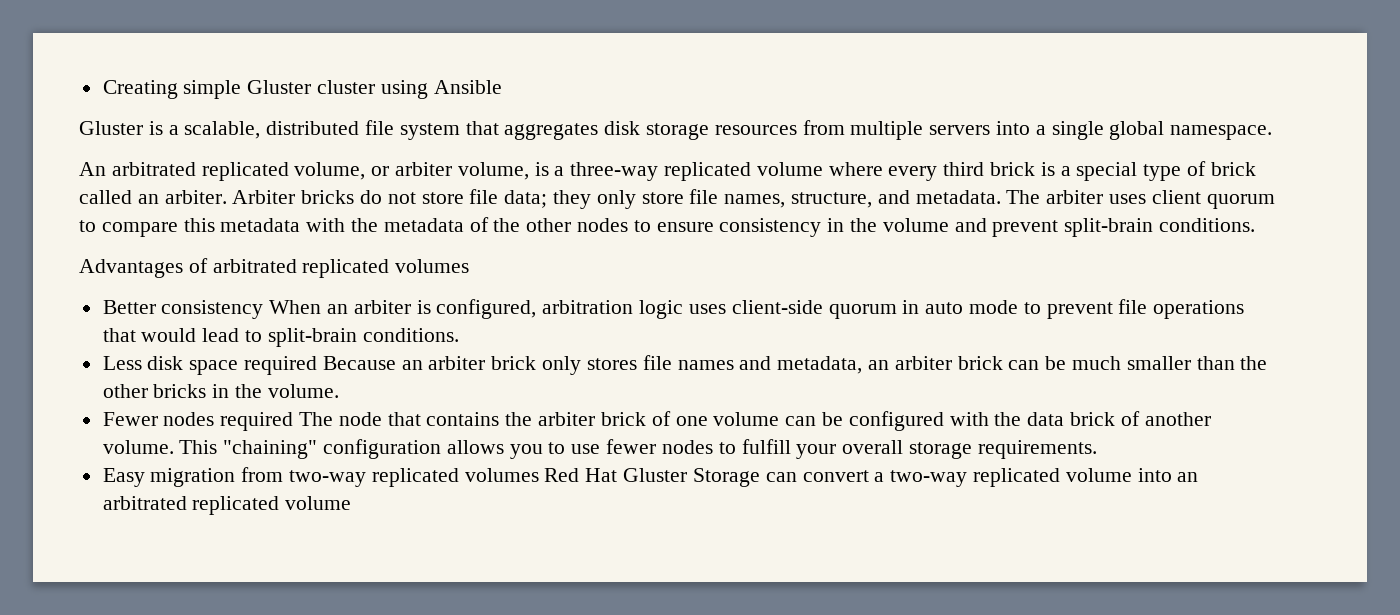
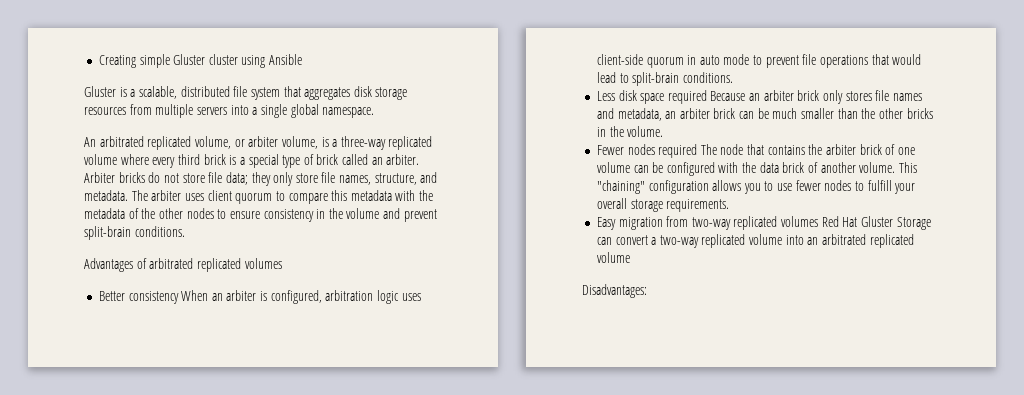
+ Disadvantages:

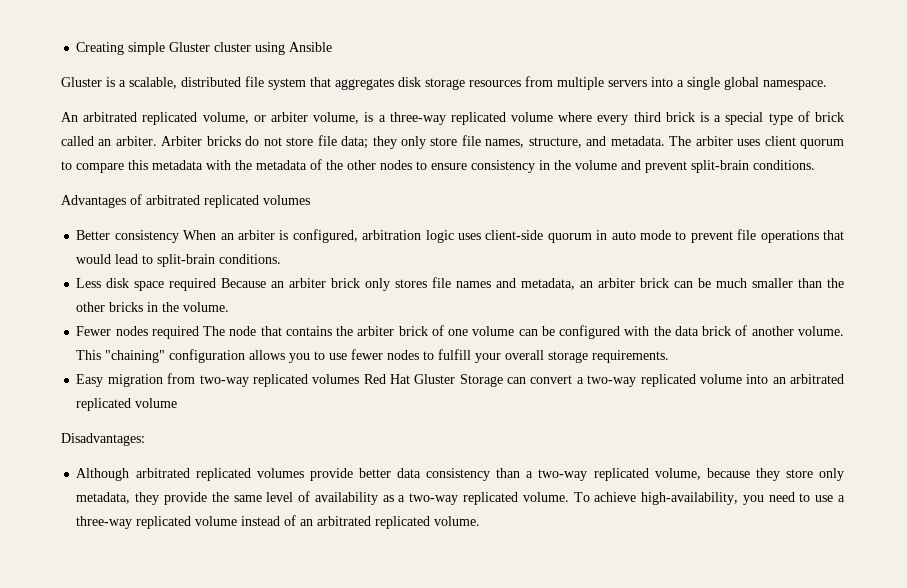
+ Although arbitrated replicated volumes provide better data consistency than a two-way replicated volume, because they store only metadata, they provide the same level of availability as a two-way replicated volume. To achieve high-availability, you need to use a three-way replicated volume instead of an arbitrated replicated volume.

